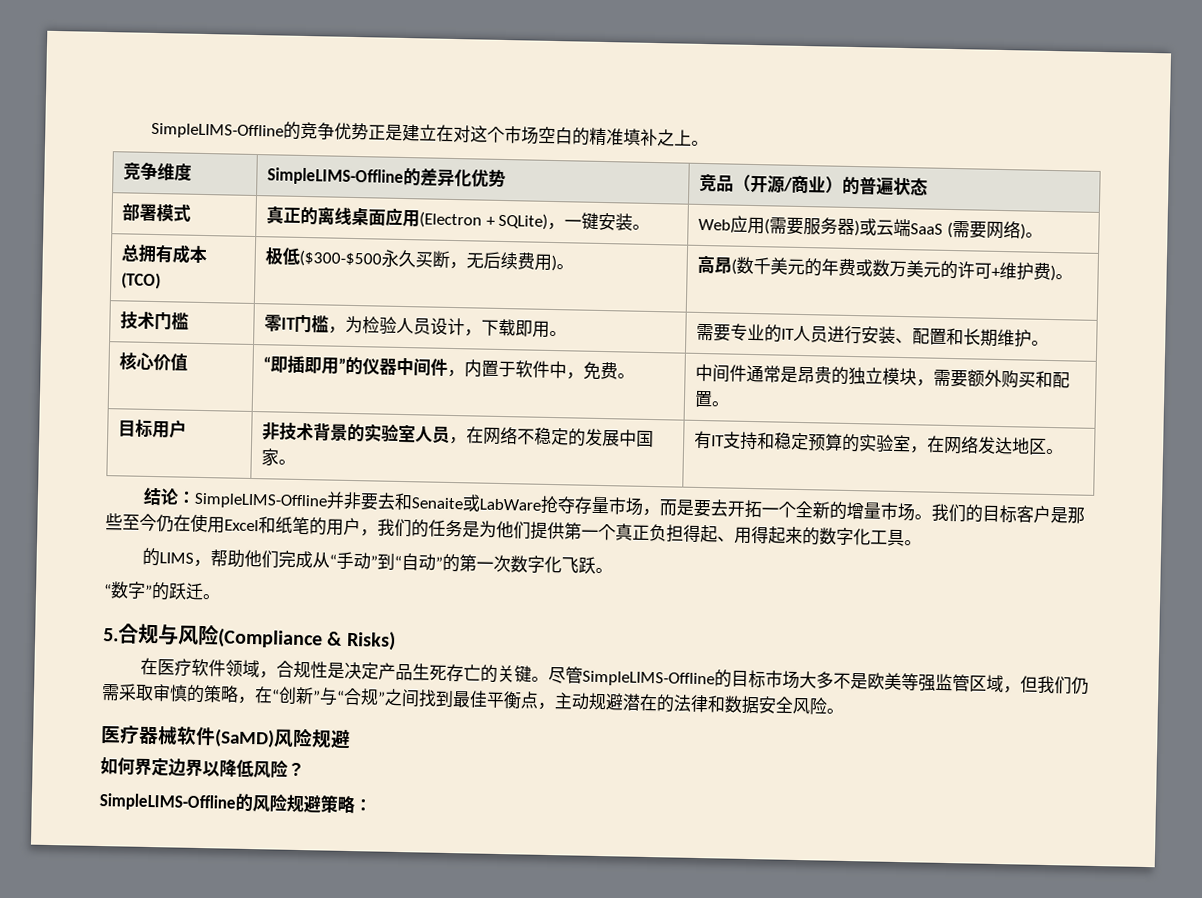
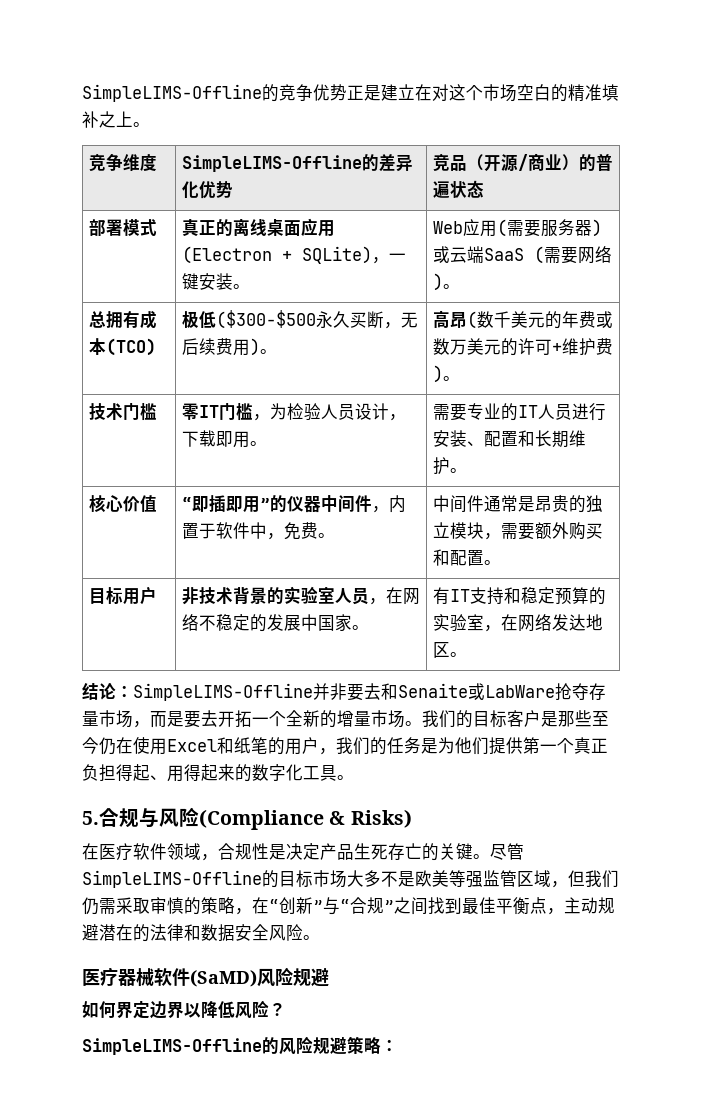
- 的LIMS，帮助他们完成从“手动”到“自动”的第一次数字化飞跃。
- “数字”的跃迁。

